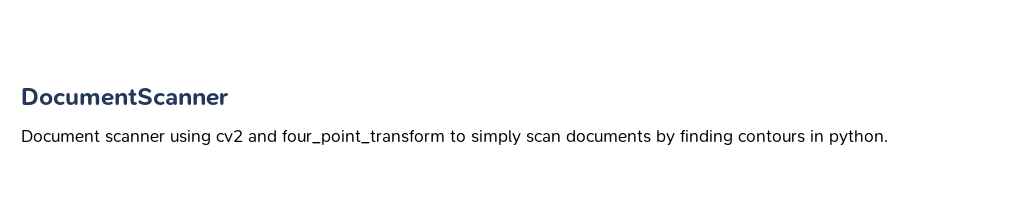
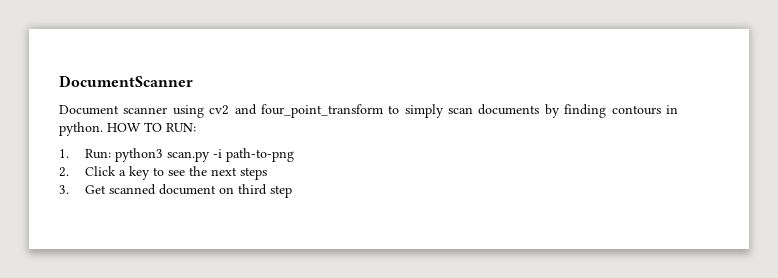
+ HOW TO RUN:
+ 1. Run: python3 scan.py -i path-to-png
+ 2. Click a key to see the next steps
+ 3. Get scanned document on third step

